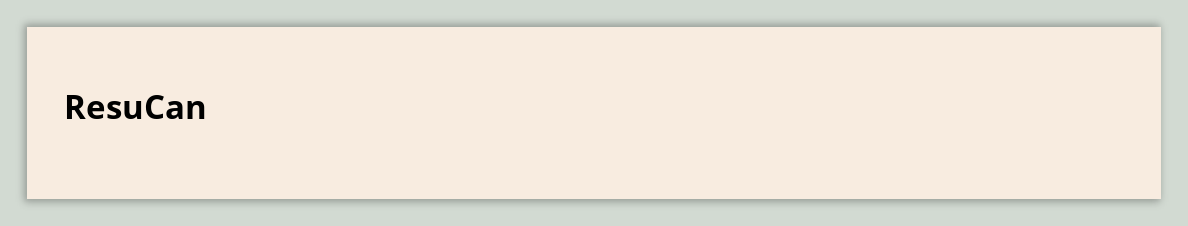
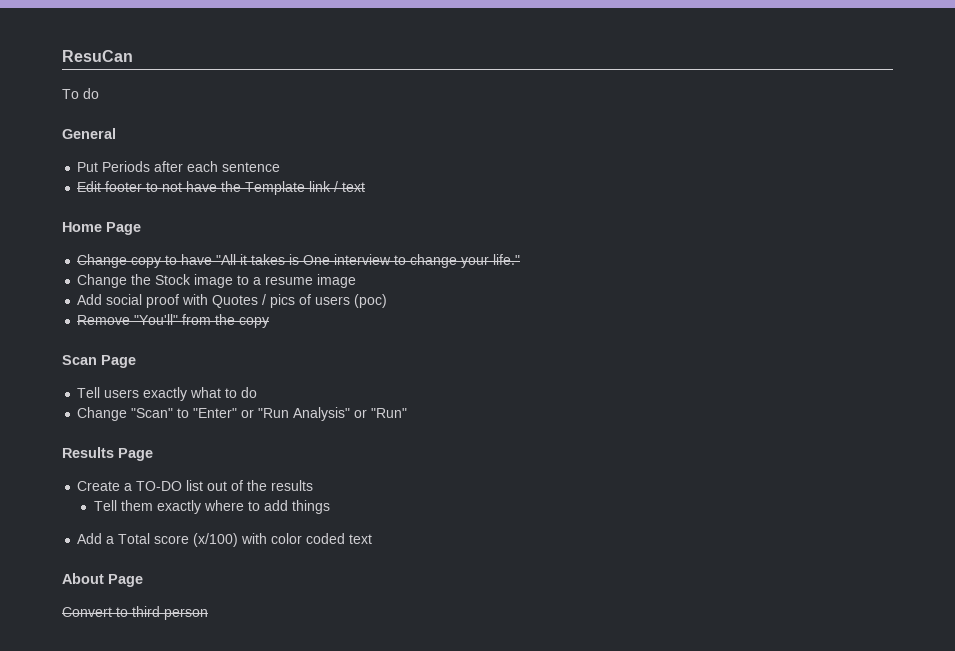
+ To do
+ General
+ Put Periods after each sentence
+ Edit footer to not have the Template link / text
+ Home Page
+ Change copy to have "All it takes is One interview to change your life."
+ Change the Stock image to a resume image
+ Add social proof with Quotes / pics of users (poc)
+ Remove "You'll" from the copy
+ Scan Page
+ Tell users exactly what to do
+ Change "Scan" to "Enter" or "Run Analysis" or "Run"
+ Results Page
+ Create a TO-DO list out of the results
+ Tell them exactly where to add things
+ Add a Total score (x/100) with color coded text
+ About Page
+ Convert to third person

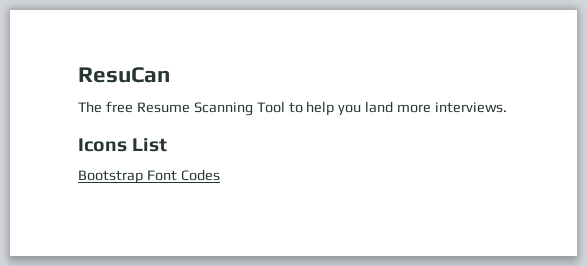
- To do
- General
- Put Periods after each sentence
- Edit footer to not have the Template link / text
- Home Page
- Change copy to have "All it takes is One interview to change your life."
- Change the Stock image to a resume image
- Add social proof with Quotes / pics of users (poc)
- Remove "You'll" from the copy
- Scan Page
- Tell users exactly what to do
- Change "Scan" to "Enter" or "Run Analysis" or "Run"
- Results Page
- Create a TO-DO list out of the results
- Tell them exactly where to add things
- Add a Total score (x/100) with color coded text
- About Page
- Convert to third person
+ The free Resume Scanning Tool to help you land more interviews.
+ Icons List
+ Bootstrap Font Codes

